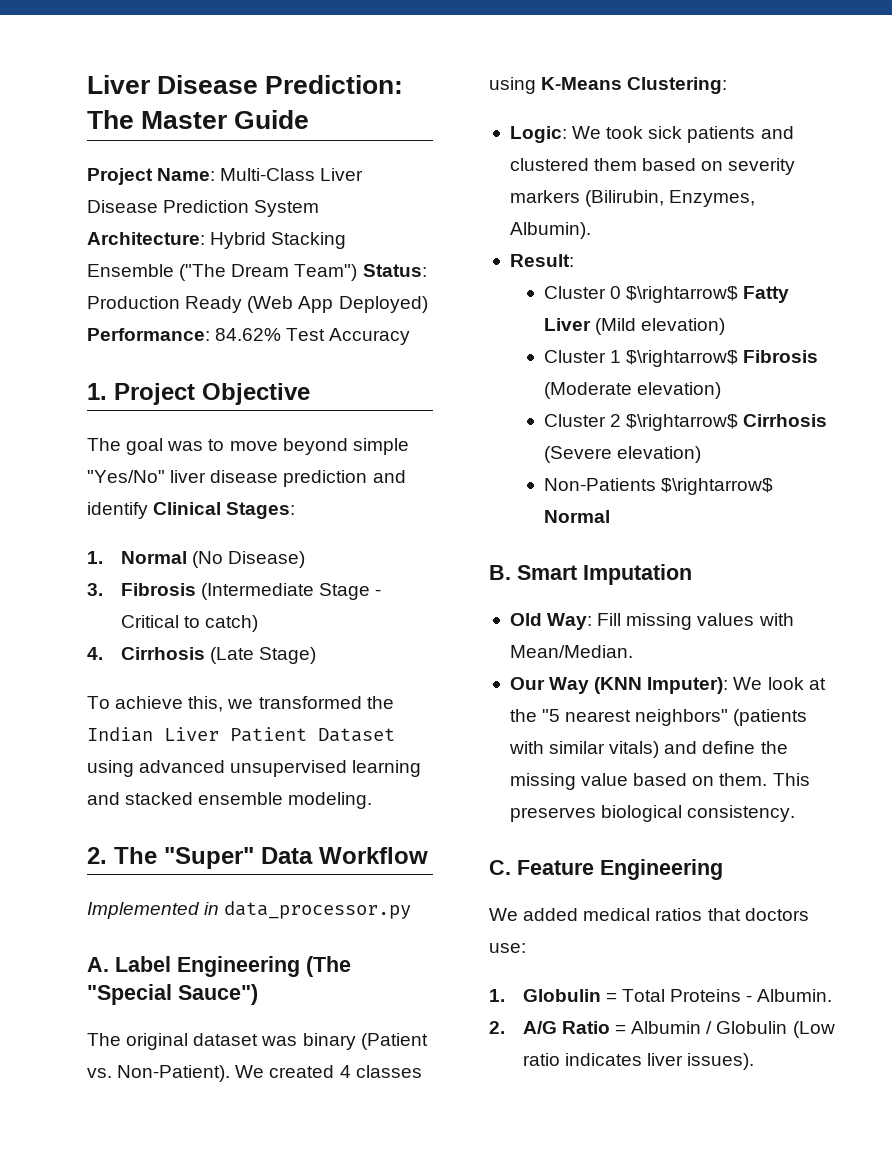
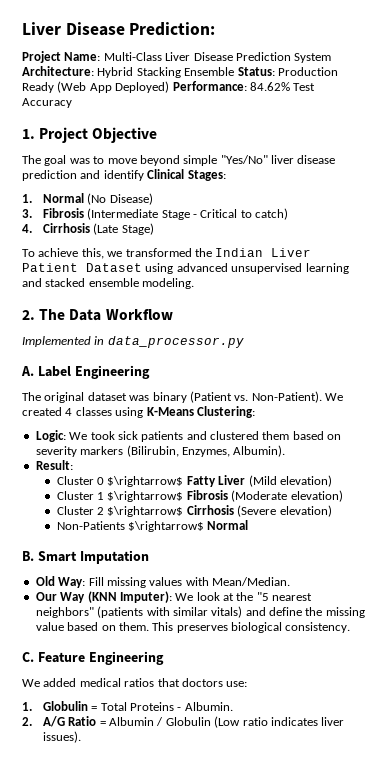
- Liver Disease Prediction: The Master Guide
+ Liver Disease Prediction:
- Project Name: Multi-Class Liver Disease Prediction System Architecture: Hybrid Stacking Ensemble ("The Dream Team") Status: Production Ready (Web App Deployed) Performance: 84.62% Test Accuracy
+ Project Name: Multi-Class Liver Disease Prediction System Architecture: Hybrid Stacking Ensemble Status: Production Ready (Web App Deployed) Performance: 84.62% Test Accuracy
- 2. The "Super" Data Workflow
+ 2. The Data Workflow
- A. Label Engineering (The "Special Sauce")
+ A. Label Engineering

